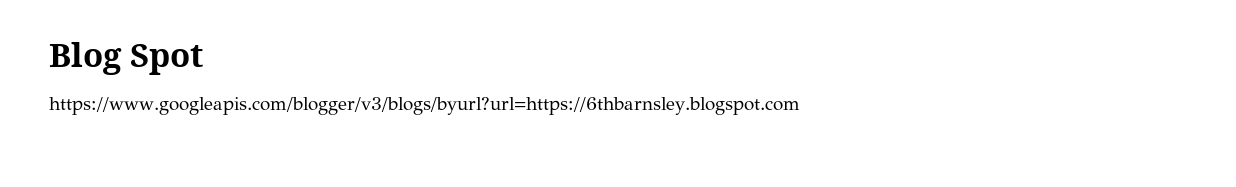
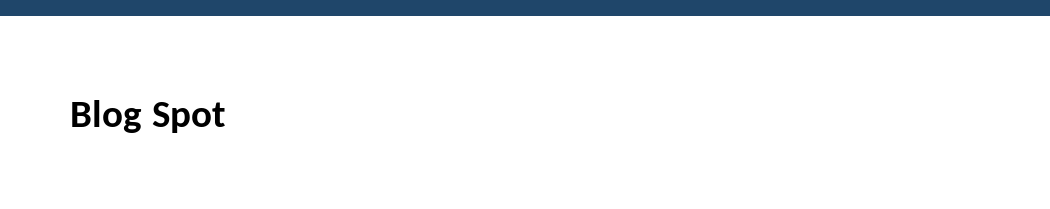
- https://www.googleapis.com/blogger/v3/blogs/byurl?url=https://6thbarnsley.blogspot.com

